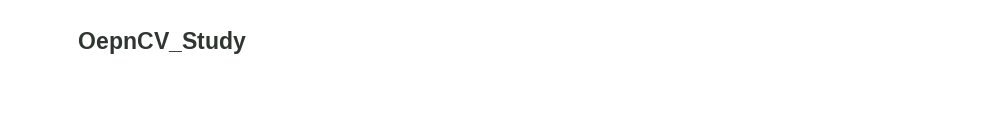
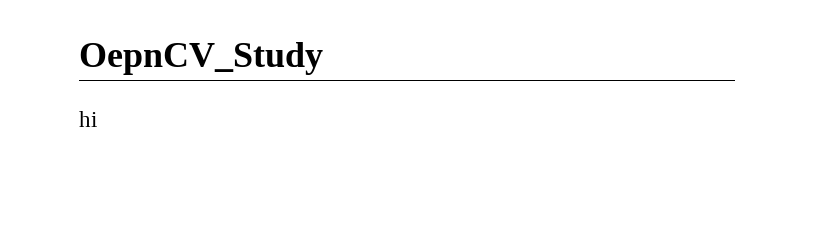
+ hi

